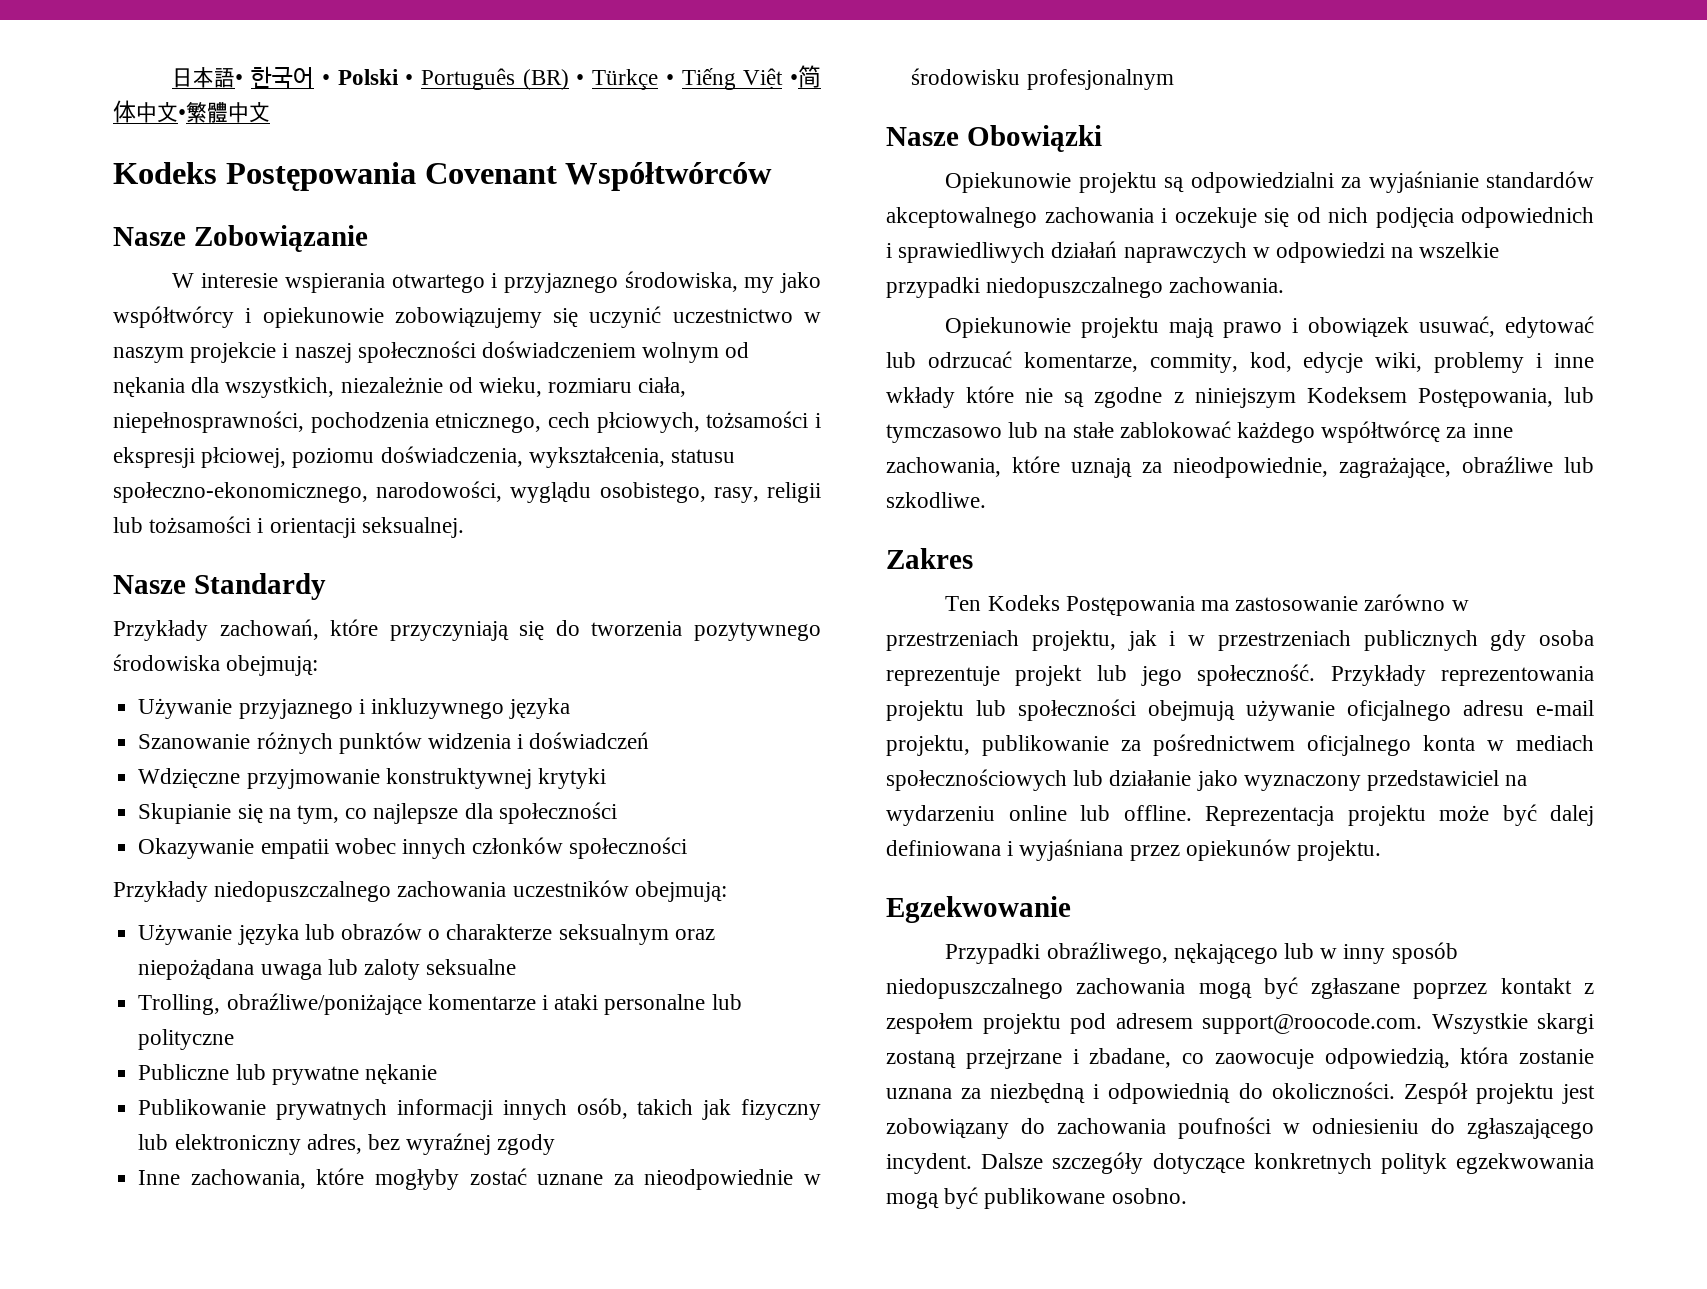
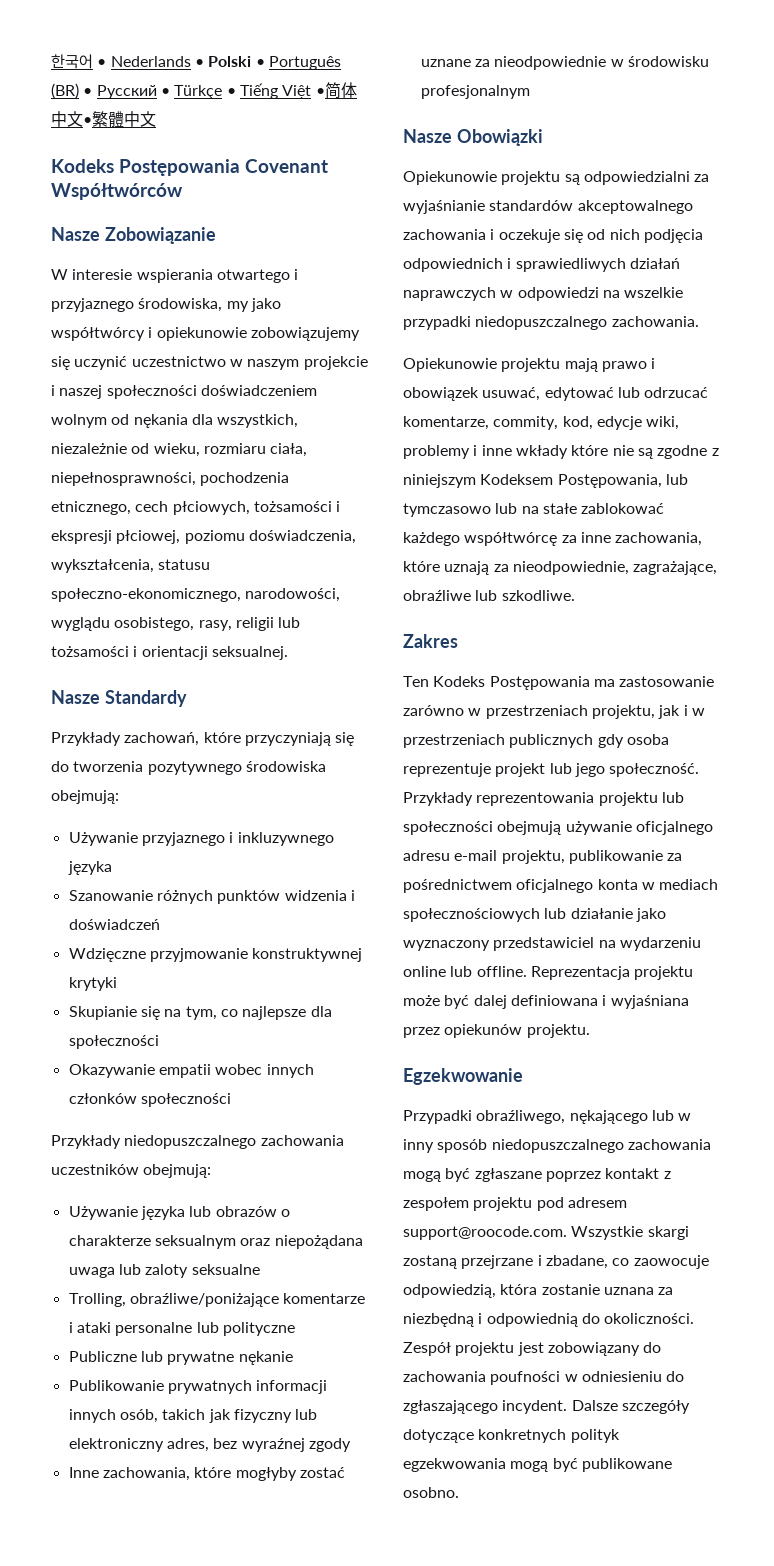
- 日本語• 한국어 • Polski • Português (BR) • Türkçe • Tiếng Việt •简体中文•繁體中文
+ 한국어 • Nederlands • Polski • Português (BR) • Русский • Türkçe • Tiếng Việt •简体中文•繁體中文

